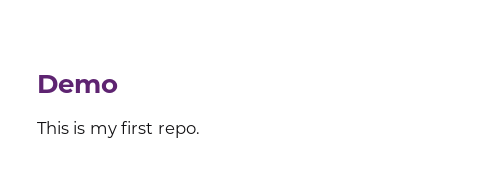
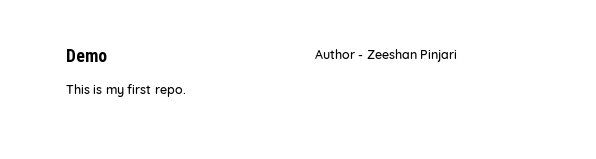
+ Author - Zeeshan Pinjari

